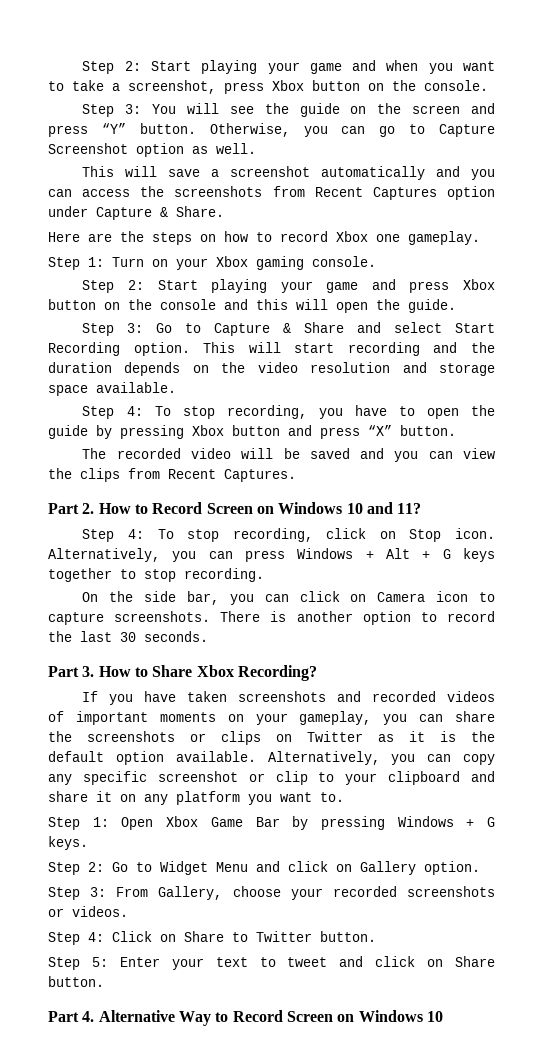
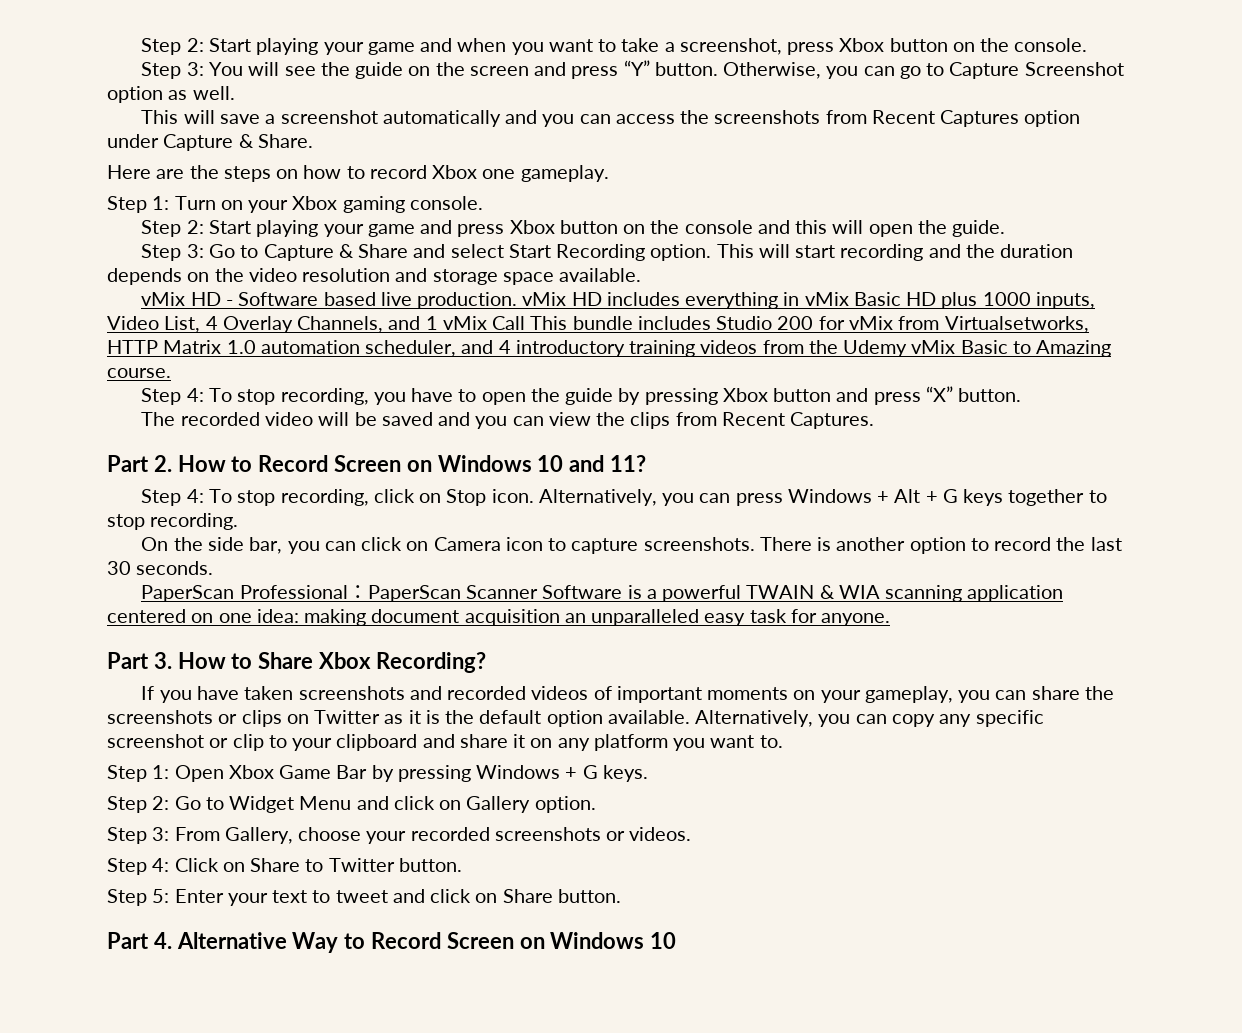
+ vMix HD - Software based live production. vMix HD includes everything in vMix Basic HD plus 1000 inputs, Video List, 4 Overlay Channels, and 1 vMix Call This bundle includes Studio 200 for vMix from Virtualsetworks, HTTP Matrix 1.0 automation scheduler, and 4 introductory training videos from the Udemy vMix Basic to Amazing course.
+ PaperScan Professional：PaperScan Scanner Software is a powerful TWAIN & WIA scanning application centered on one idea: making document acquisition an unparalleled easy task for anyone.

